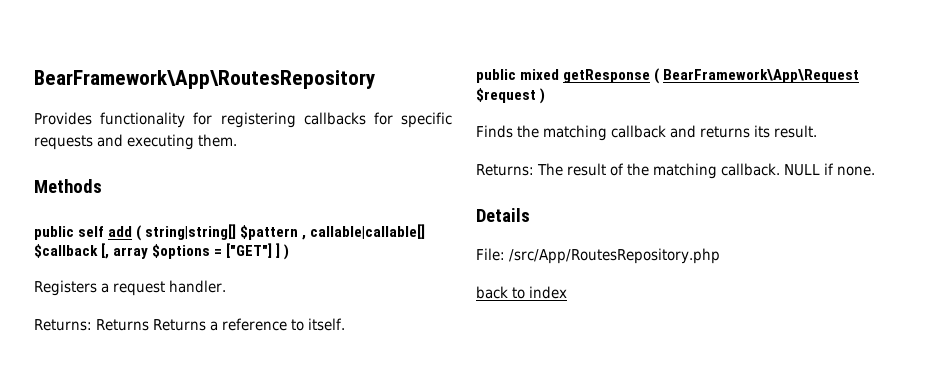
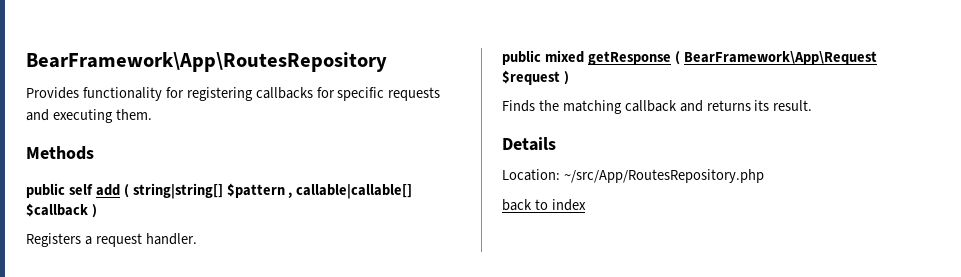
- public self add ( string|string[] $pattern , callable|callable[] $callback [, array $options = ["GET"] ] )
+ public self add ( string|string[] $pattern , callable|callable[] $callback )
- Returns: Returns Returns a reference to itself.
- Returns: The result of the matching callback. NULL if none.
- File: /src/App/RoutesRepository.php
+ Location: ~/src/App/RoutesRepository.php

